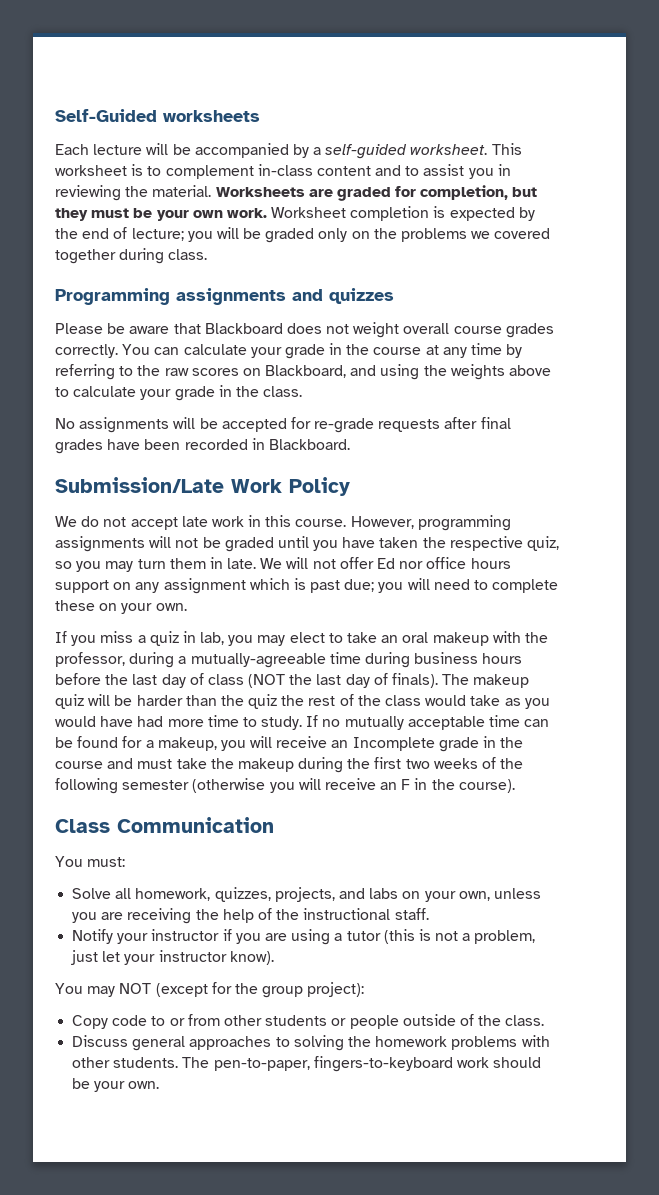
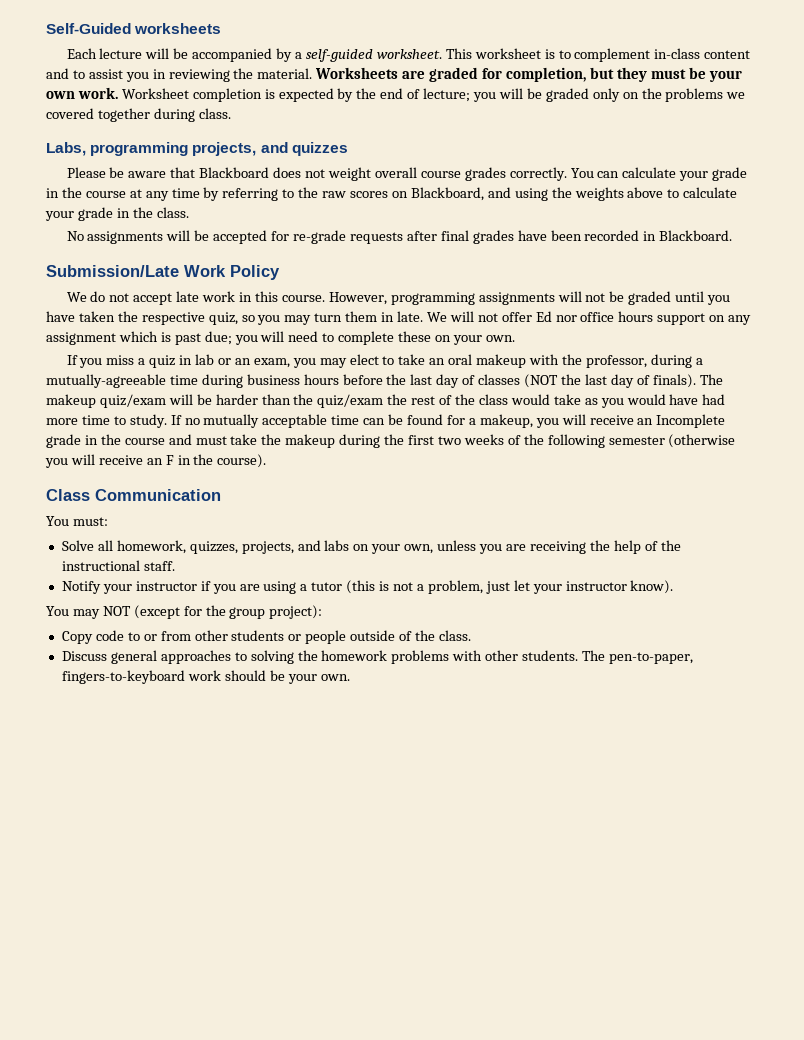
- Programming assignments and quizzes
+ Labs, programming projects, and quizzes
- If you miss a quiz in lab, you may elect to take an oral makeup with the professor, during a mutually-agreeable time during business hours before the last day of class (NOT the last day of finals).
+ If you miss a quiz in lab or an exam, you may elect to take an oral makeup with the professor, during a mutually-agreeable time during business hours before the last day of classes (NOT the last day of finals).
- The makeup quiz will be harder than the quiz the rest of the class would take as you would have had more time to study.
+ The makeup quiz/exam will be harder than the quiz/exam the rest of the class would take as you would have had more time to study.

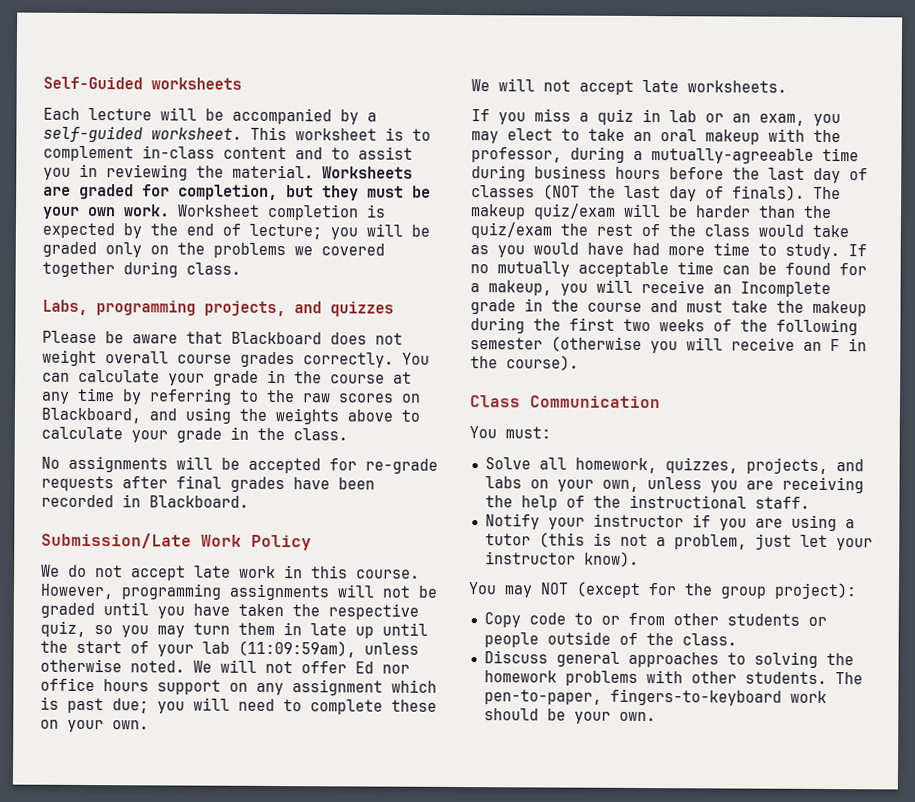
- However, programming assignments will not be graded until you have taken the respective quiz, so you may turn them in late.
+ However, programming assignments will not be graded until you have taken the respective quiz, so you may turn them in late up until the start of your lab (11:09:59am), unless otherwise noted.
+ We will not accept late worksheets.

